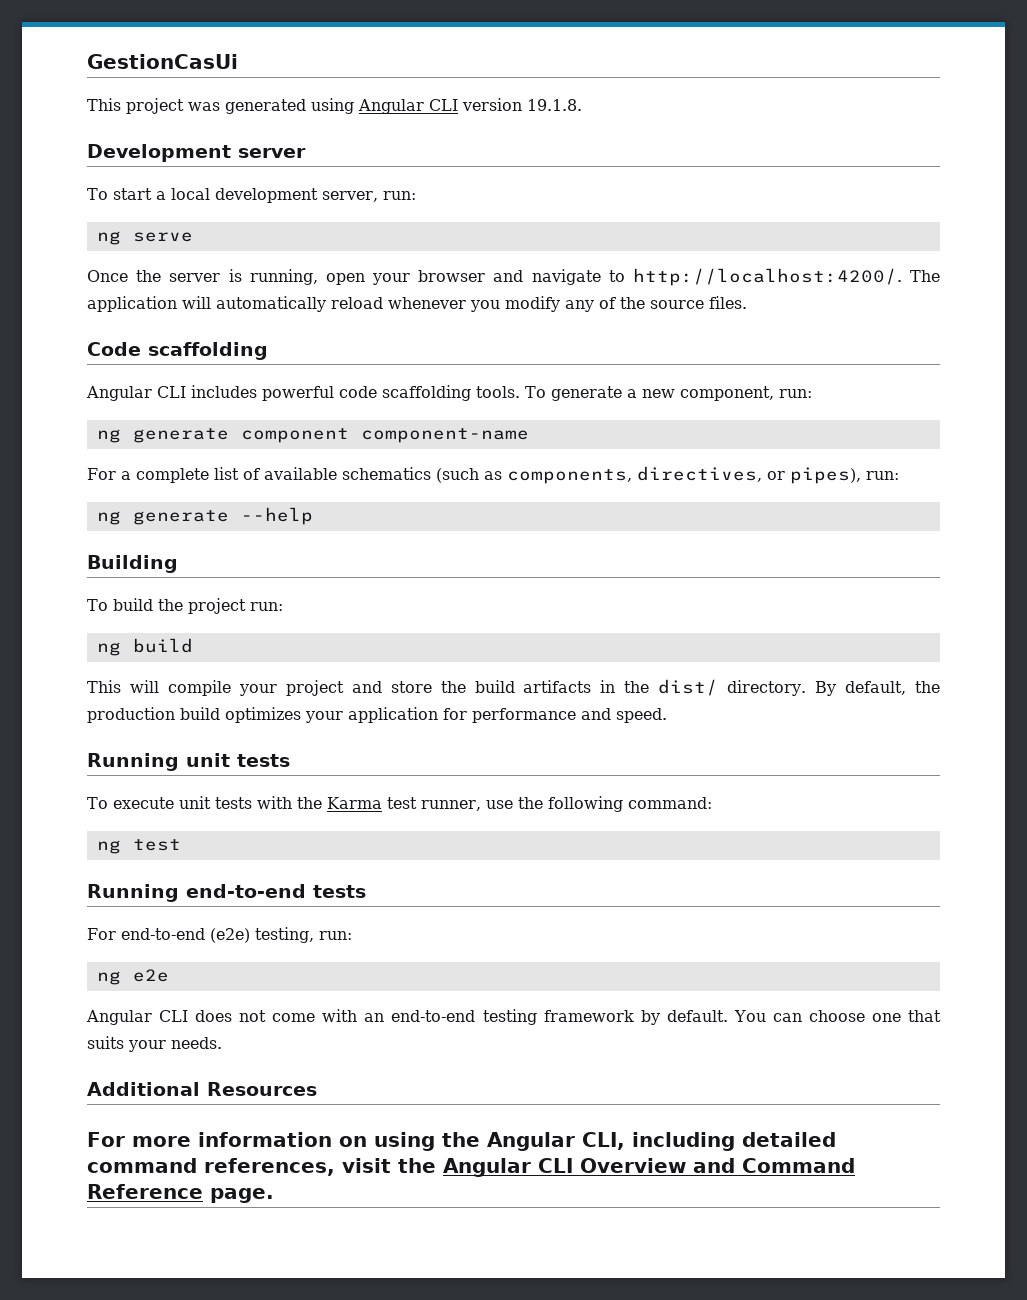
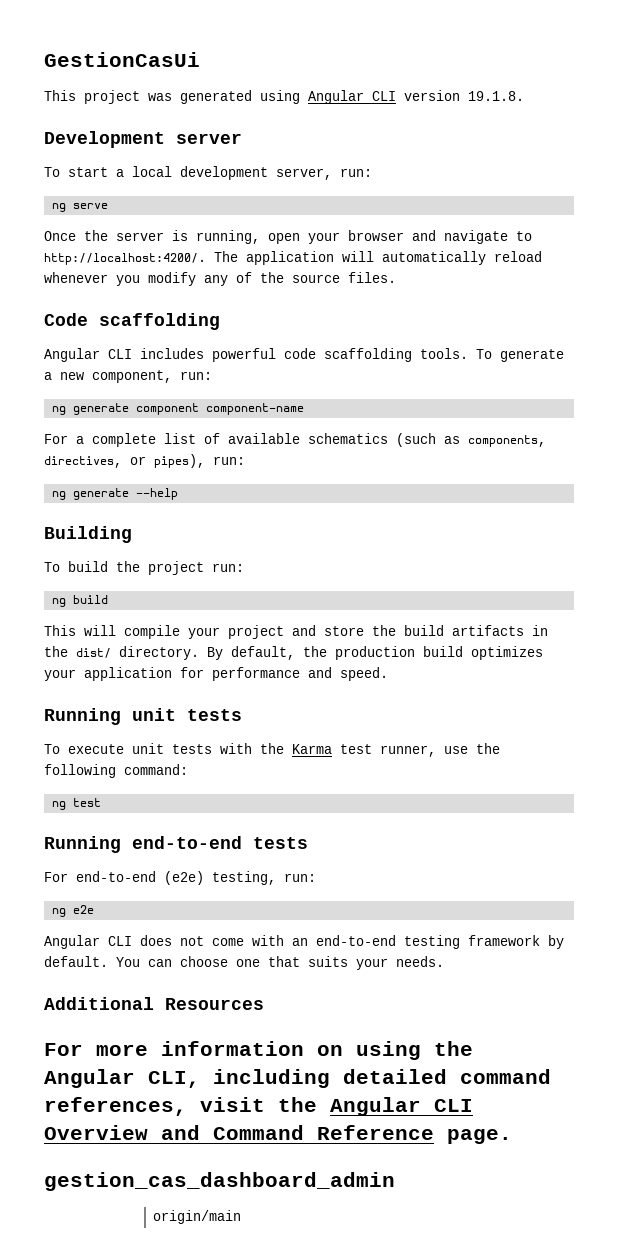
+ gestion_cas_dashboard_admin
+ origin/main

